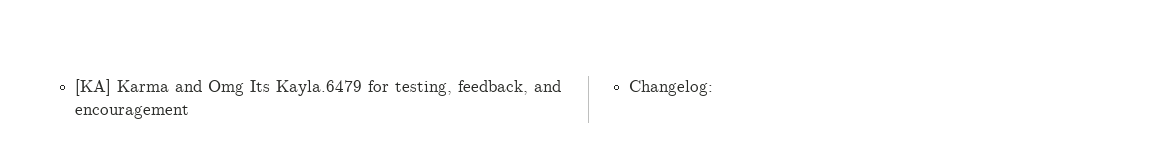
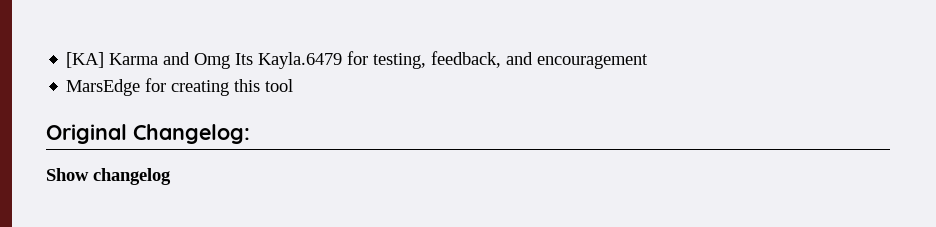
- Changelog:
+ MarsEdge for creating this tool
+ Original Changelog:
+ Show changelog

